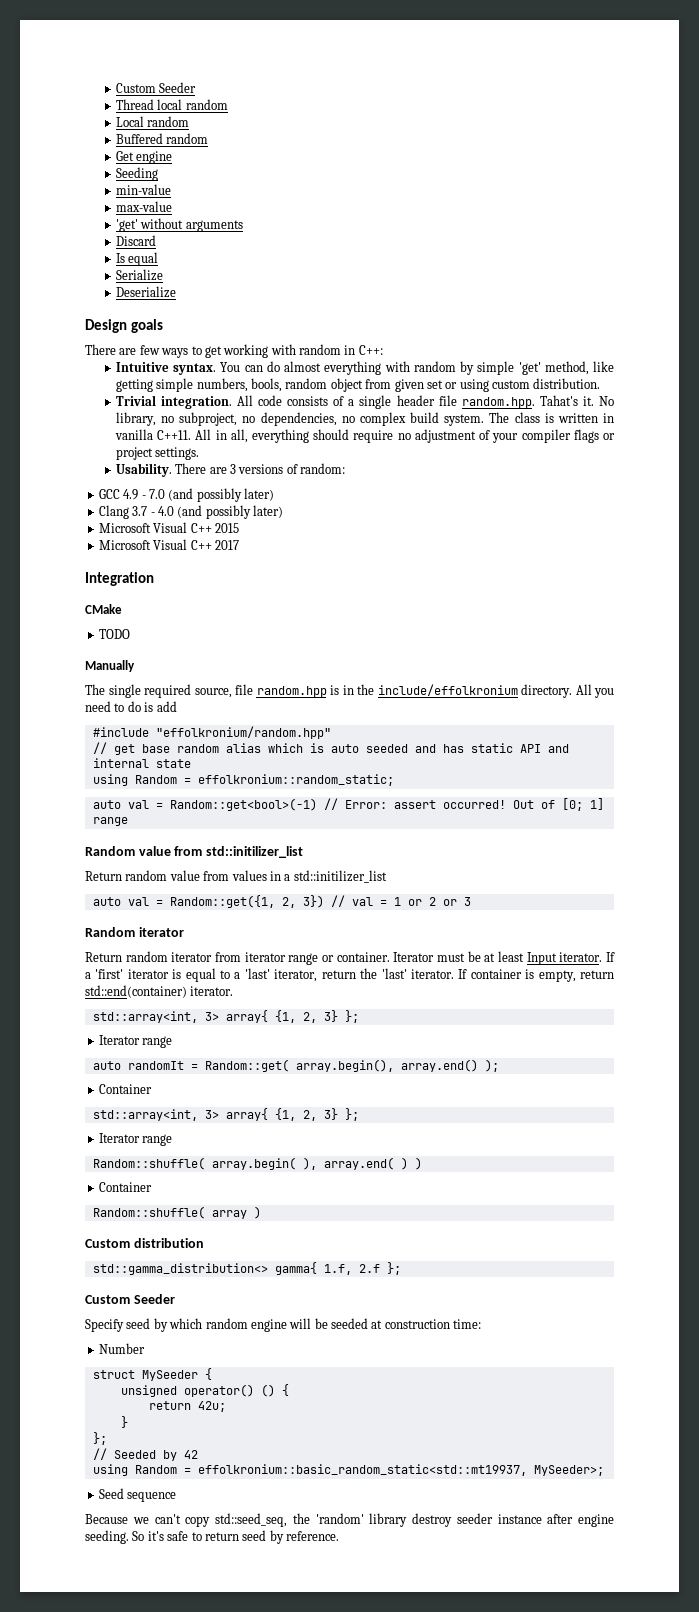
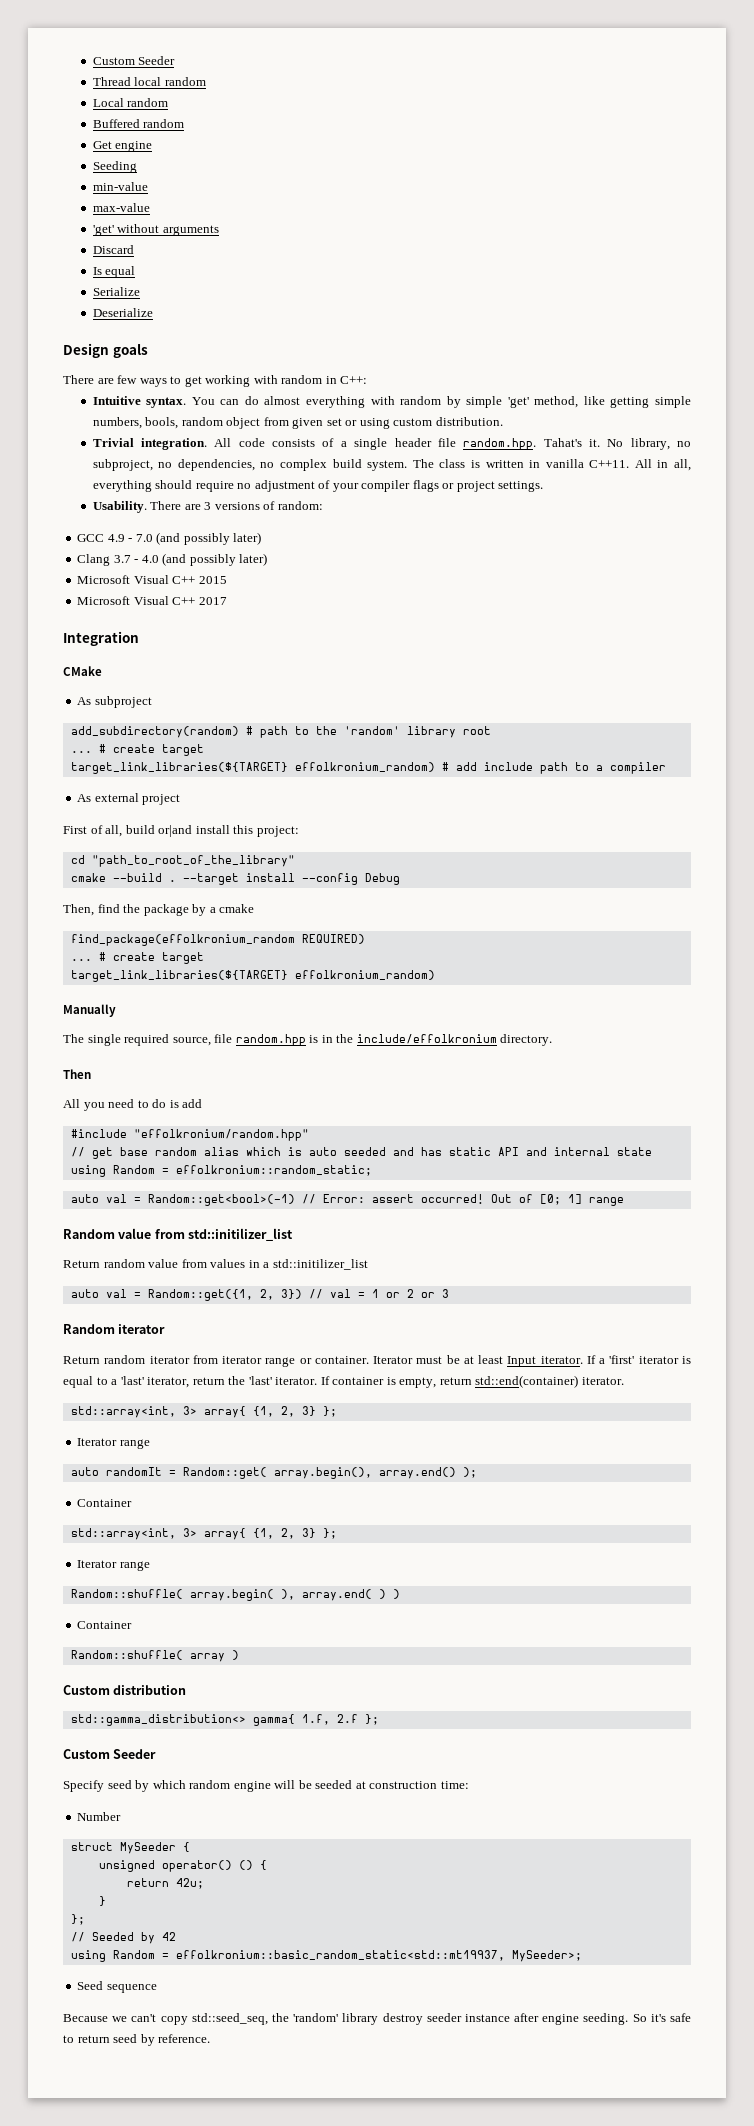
- TODO
+ As subproject
+ add_subdirectory(random) # path to the 'random' library root
+ ... # create target
+ target_link_libraries(${TARGET} effolkronium_random) # add include path to a compiler
+ As external project
+ First of all, build or|and install this project:
+ cd "path_to_root_of_the_library"
+ cmake --build . --target install --config Debug
+ Then, find the package by a cmake
+ find_package(effolkronium_random REQUIRED)
+ ... # create target
+ target_link_libraries(${TARGET} effolkronium_random)
- The single required source, file random.hpp is in the include/effolkronium directory. All you need to do is add
+ The single required source, file random.hpp is in the include/effolkronium directory.
+ Then
+ All you need to do is add

